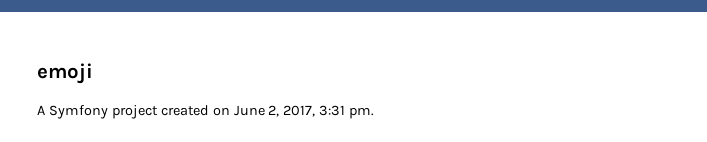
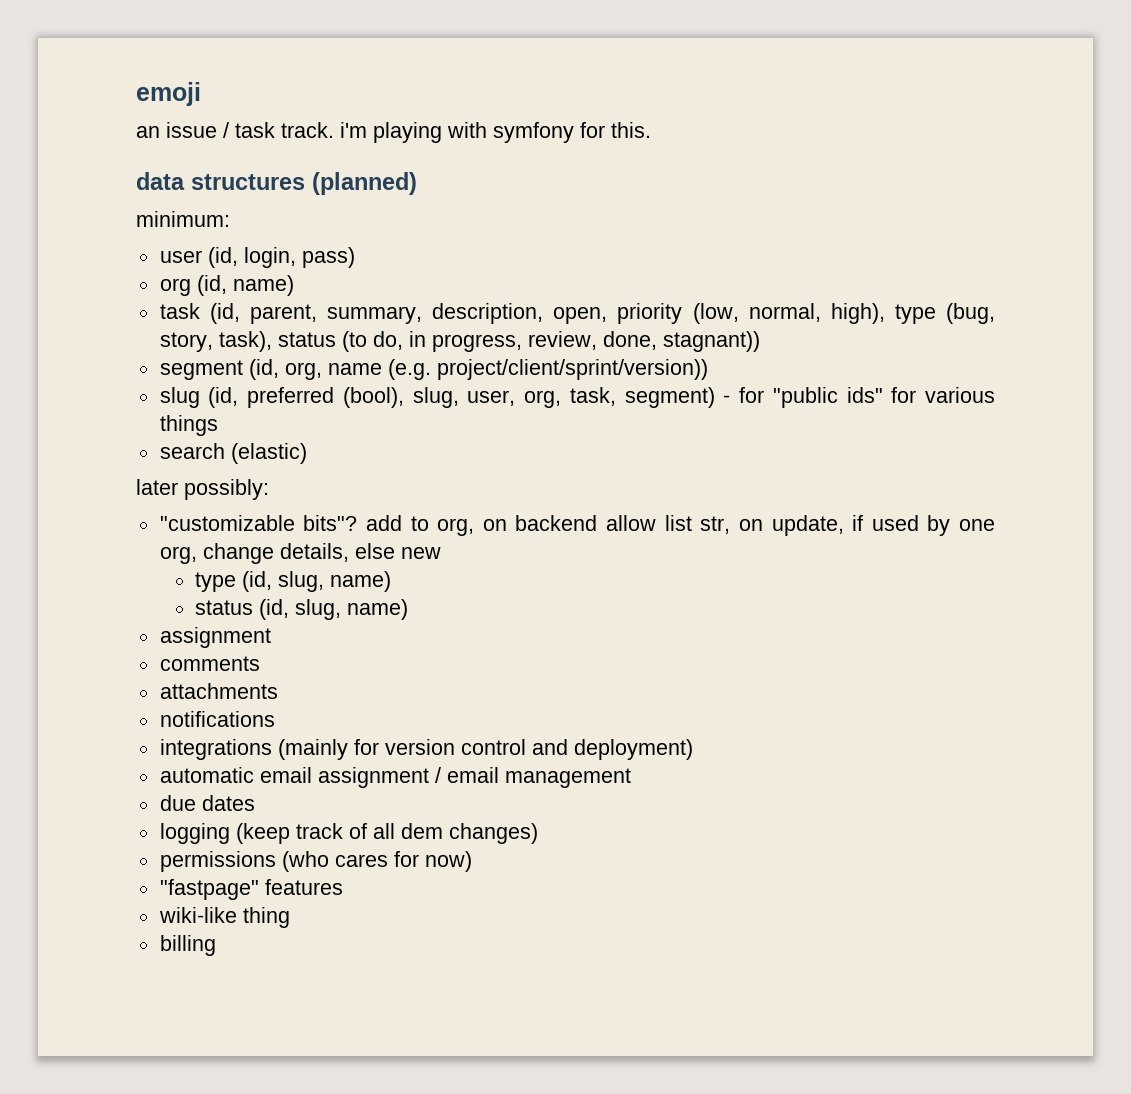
- A Symfony project created on June 2, 2017, 3:31 pm.
+ an issue / task track. i'm playing with symfony for this.
+ data structures (planned)
+ minimum:
+ user (id, login, pass)
+ org (id, name)
+ task (id, parent, summary, description, open, priority (low, normal, high), type (bug, story, task), status (to do, in progress, review, done, stagnant))
+ segment (id, org, name (e.g. project/client/sprint/version))
+ slug (id, preferred (bool), slug, user, org, task, segment) - for "public ids" for various things
+ search (elastic)
+ later possibly:
+ "customizable bits"? add to org, on backend allow list str, on update, if used by one org, change details, else new
+ type (id, slug, name)
+ status (id, slug, name)
+ assignment
+ comments
+ attachments
+ notifications
+ integrations (mainly for version control and deployment)
+ automatic email assignment / email management
+ due dates
+ logging (keep track of all dem changes)
+ permissions (who cares for now)
+ "fastpage" features
+ wiki-like thing
+ billing

